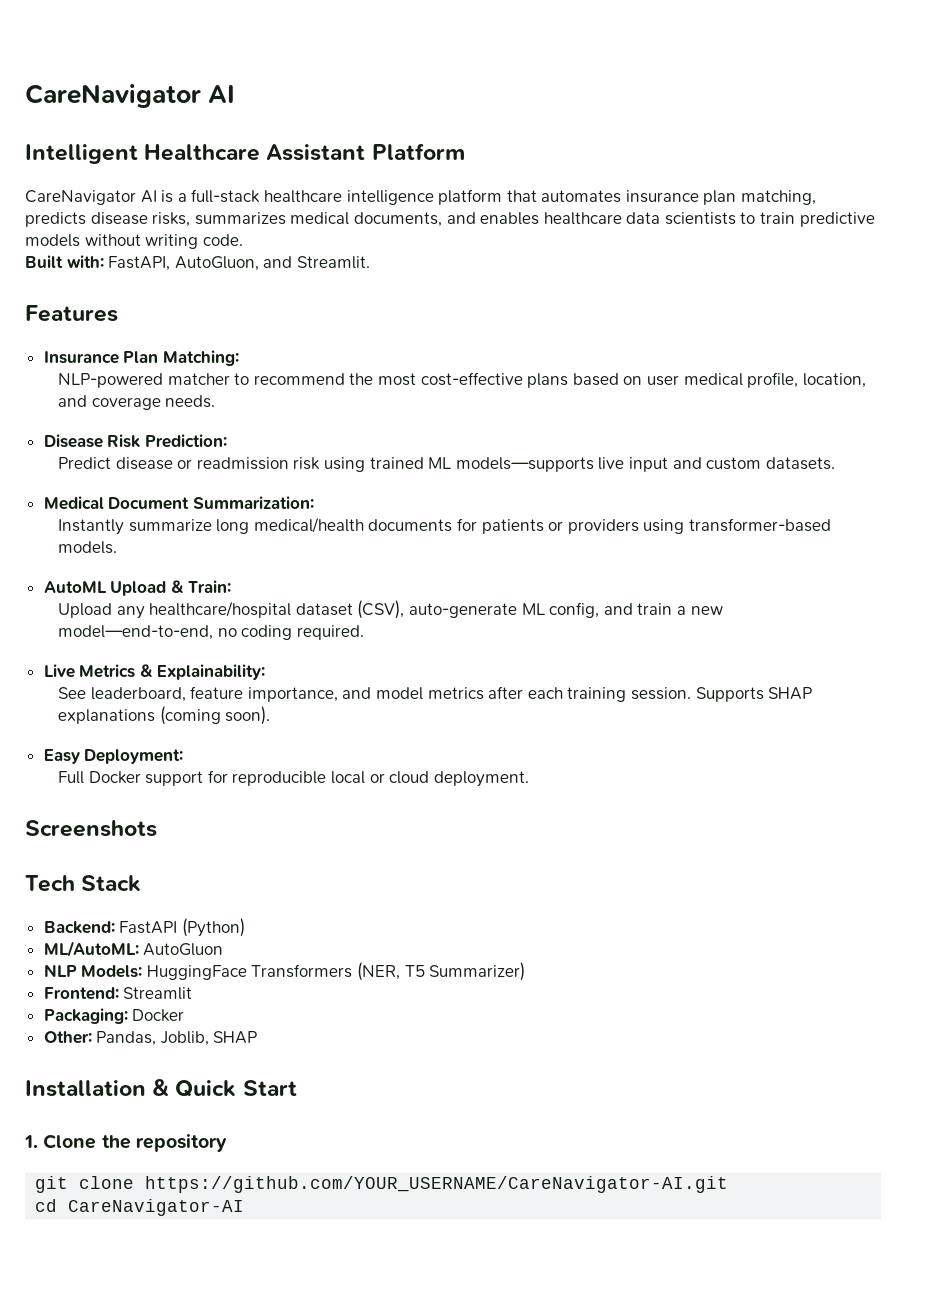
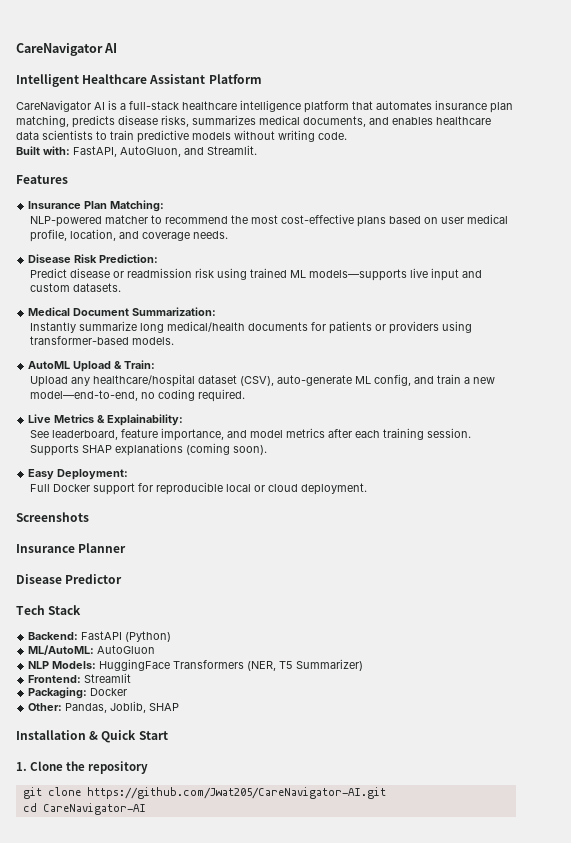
+ Insurance Planner
+ Disease Predictor
- git clone https://github.com/YOUR_USERNAME/CareNavigator-AI.git
+ git clone https://github.com/Jwat205/CareNavigator-AI.git

